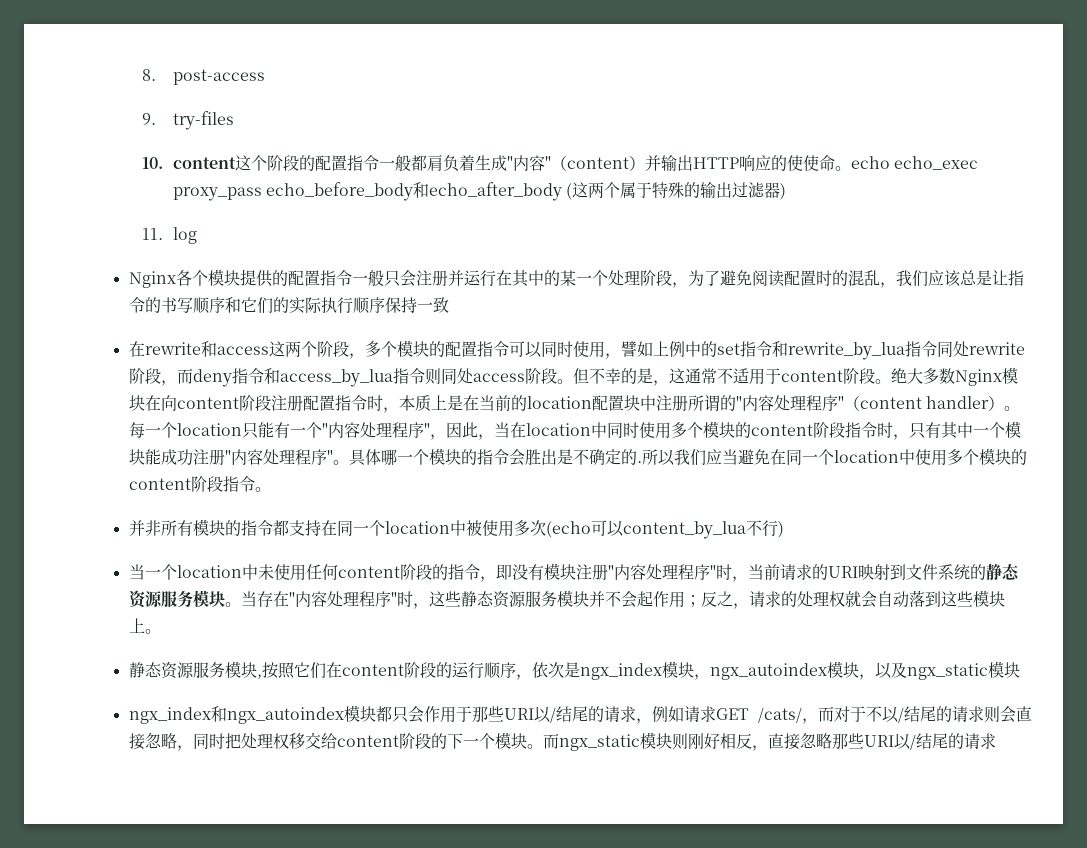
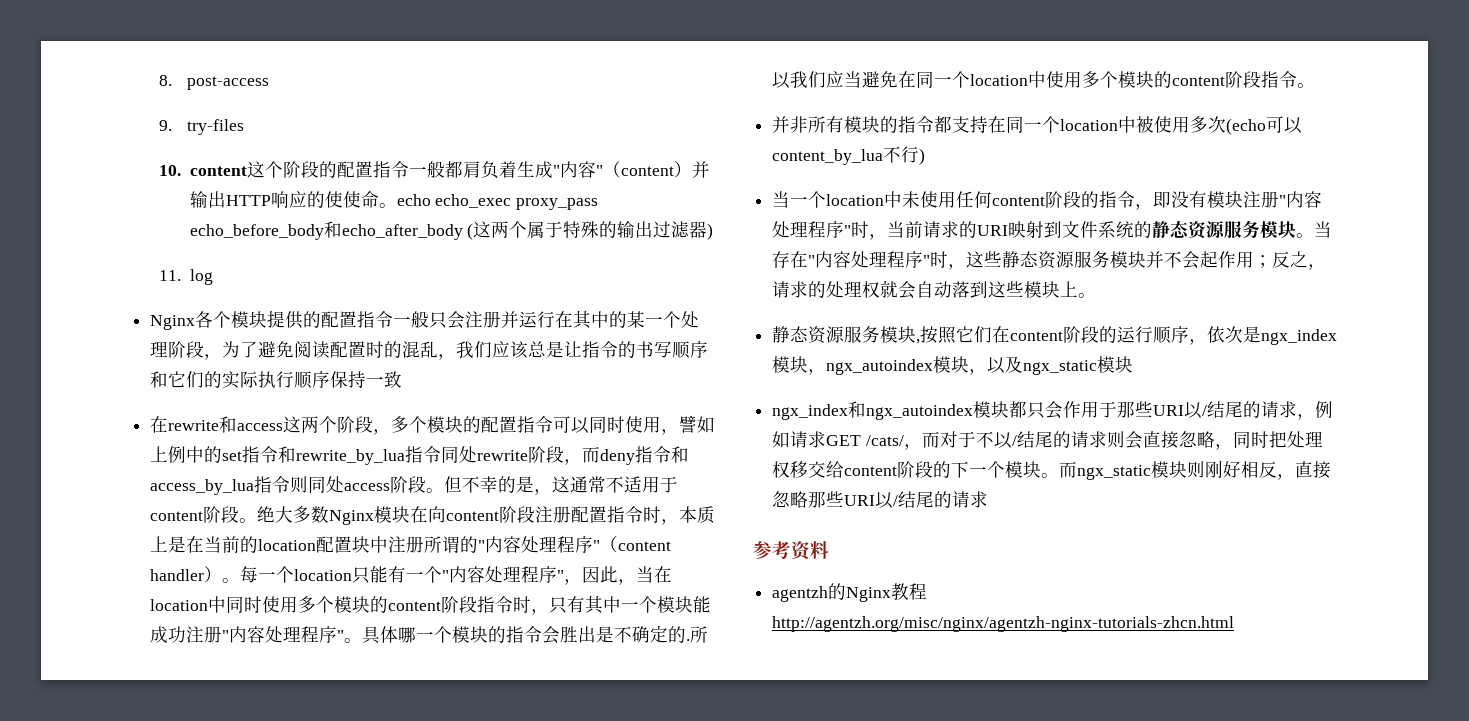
+ 参考资料
+ agentzh的Nginx教程http://agentzh.org/misc/nginx/agentzh-nginx-tutorials-zhcn.html

